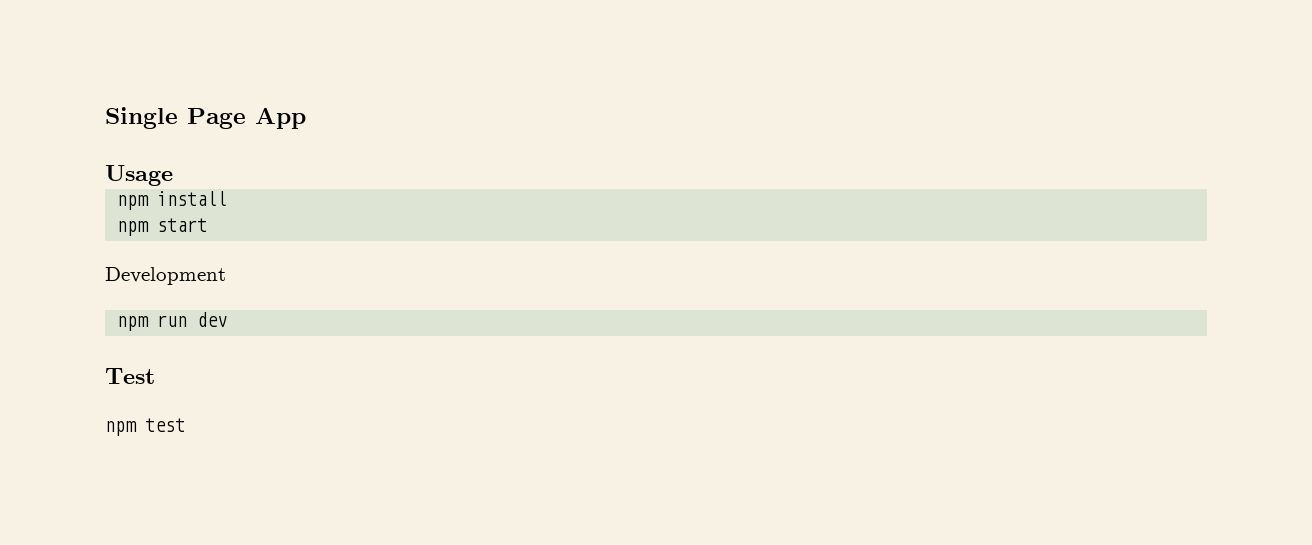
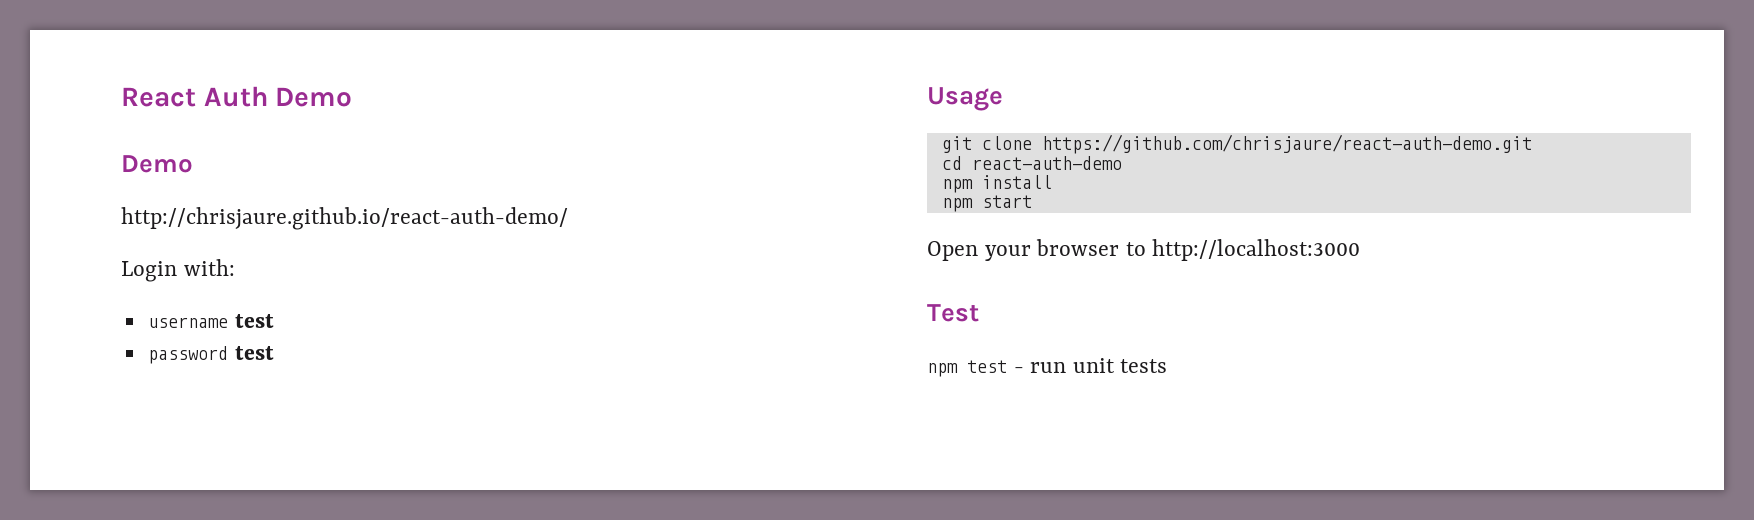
- Single Page App
+ React Auth Demo
+ Demo
+ http://chrisjaure.github.io/react-auth-demo/
+ Login with:
+ username test
+ password test
  Usage
+ git clone https://github.com/chrisjaure/react-auth-demo.git
+ cd react-auth-demo
- Development
- npm run dev
+ Open your browser to http://localhost:3000
- npm test
+ npm test - run unit tests

